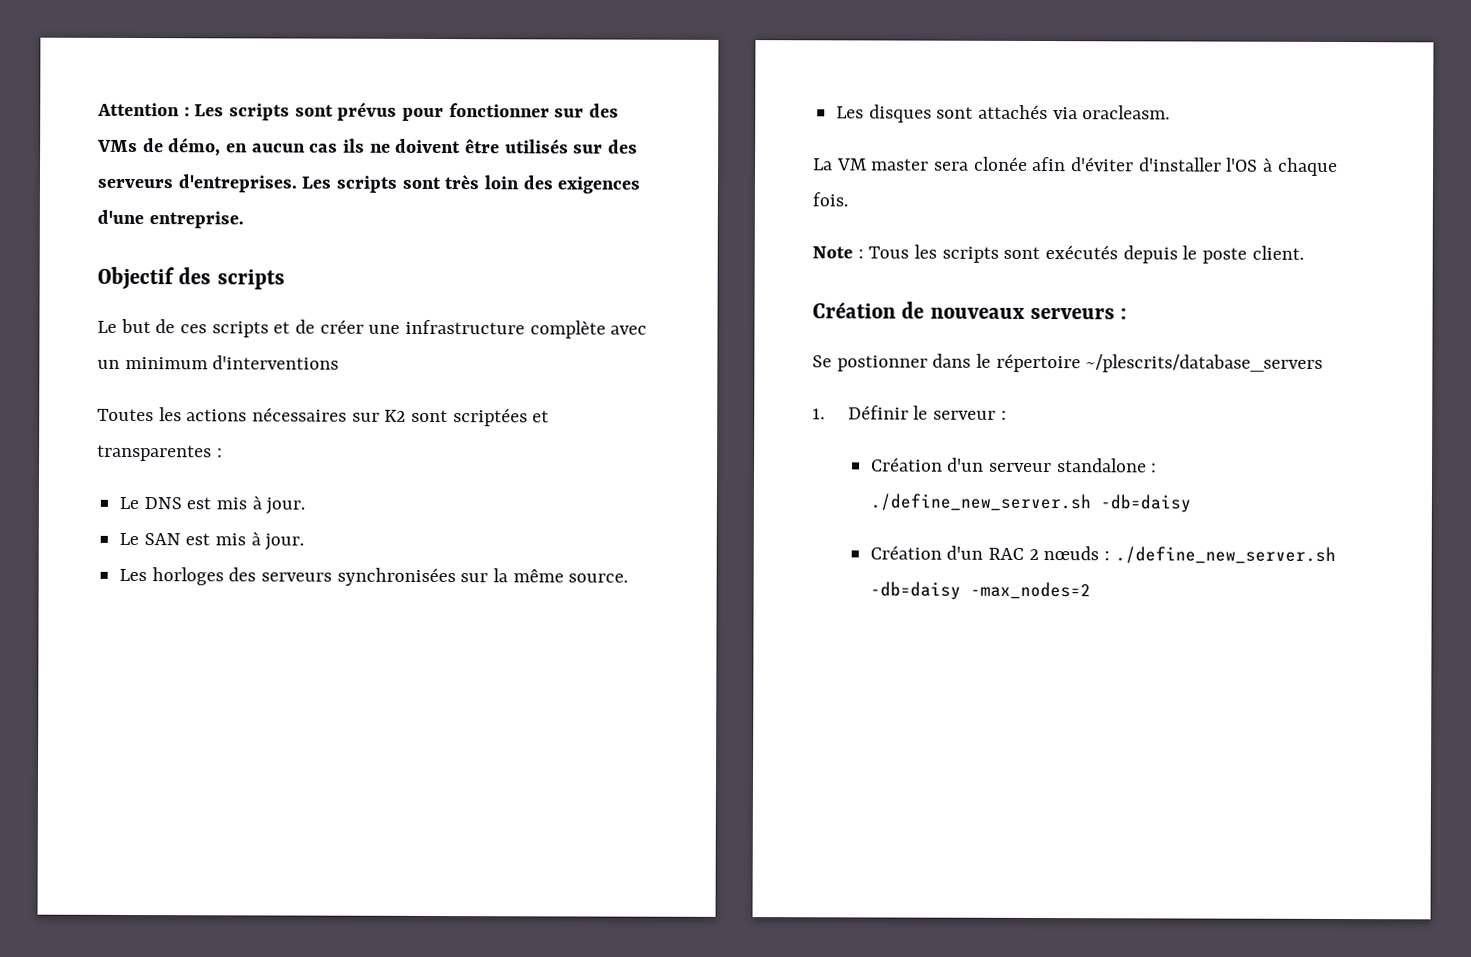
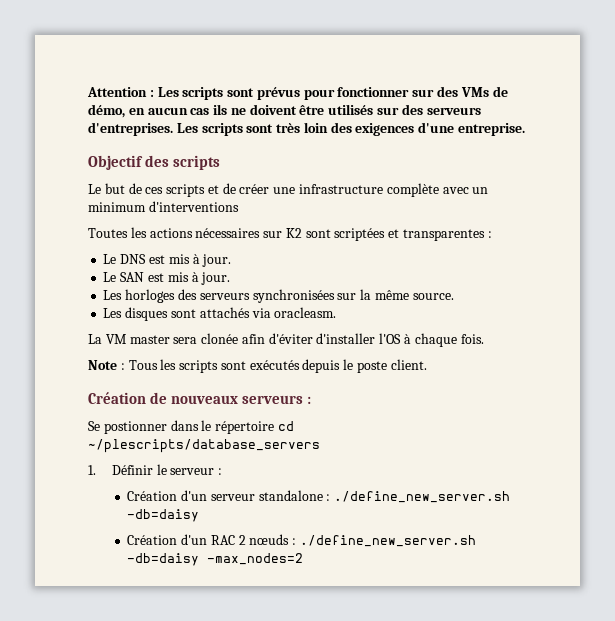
- Se postionner dans le répertoire ~/plescrits/database_servers
+ Se postionner dans le répertoire cd ~/plescripts/database_servers

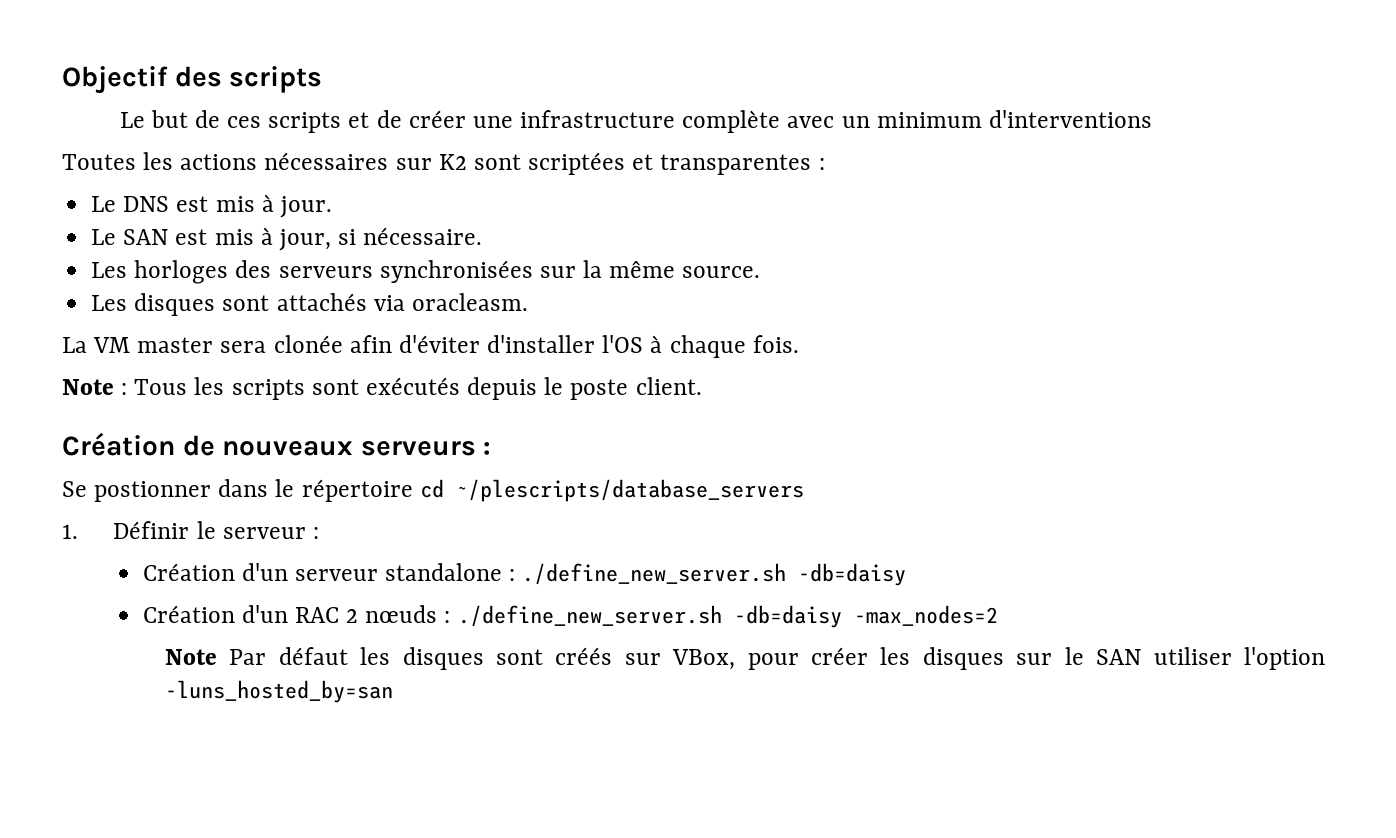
- Attention : Les scripts sont prévus pour fonctionner sur des VMs de démo, en aucun cas ils ne doivent être utilisés sur des serveurs d'entreprises. Les scripts sont très loin des exigences d'une entreprise.
- Le SAN est mis à jour.
+ Le SAN est mis à jour, si nécessaire.
+ Note Par défaut les disques sont créés sur VBox, pour créer les disques sur le SAN utiliser l'option -luns_hosted_by=san

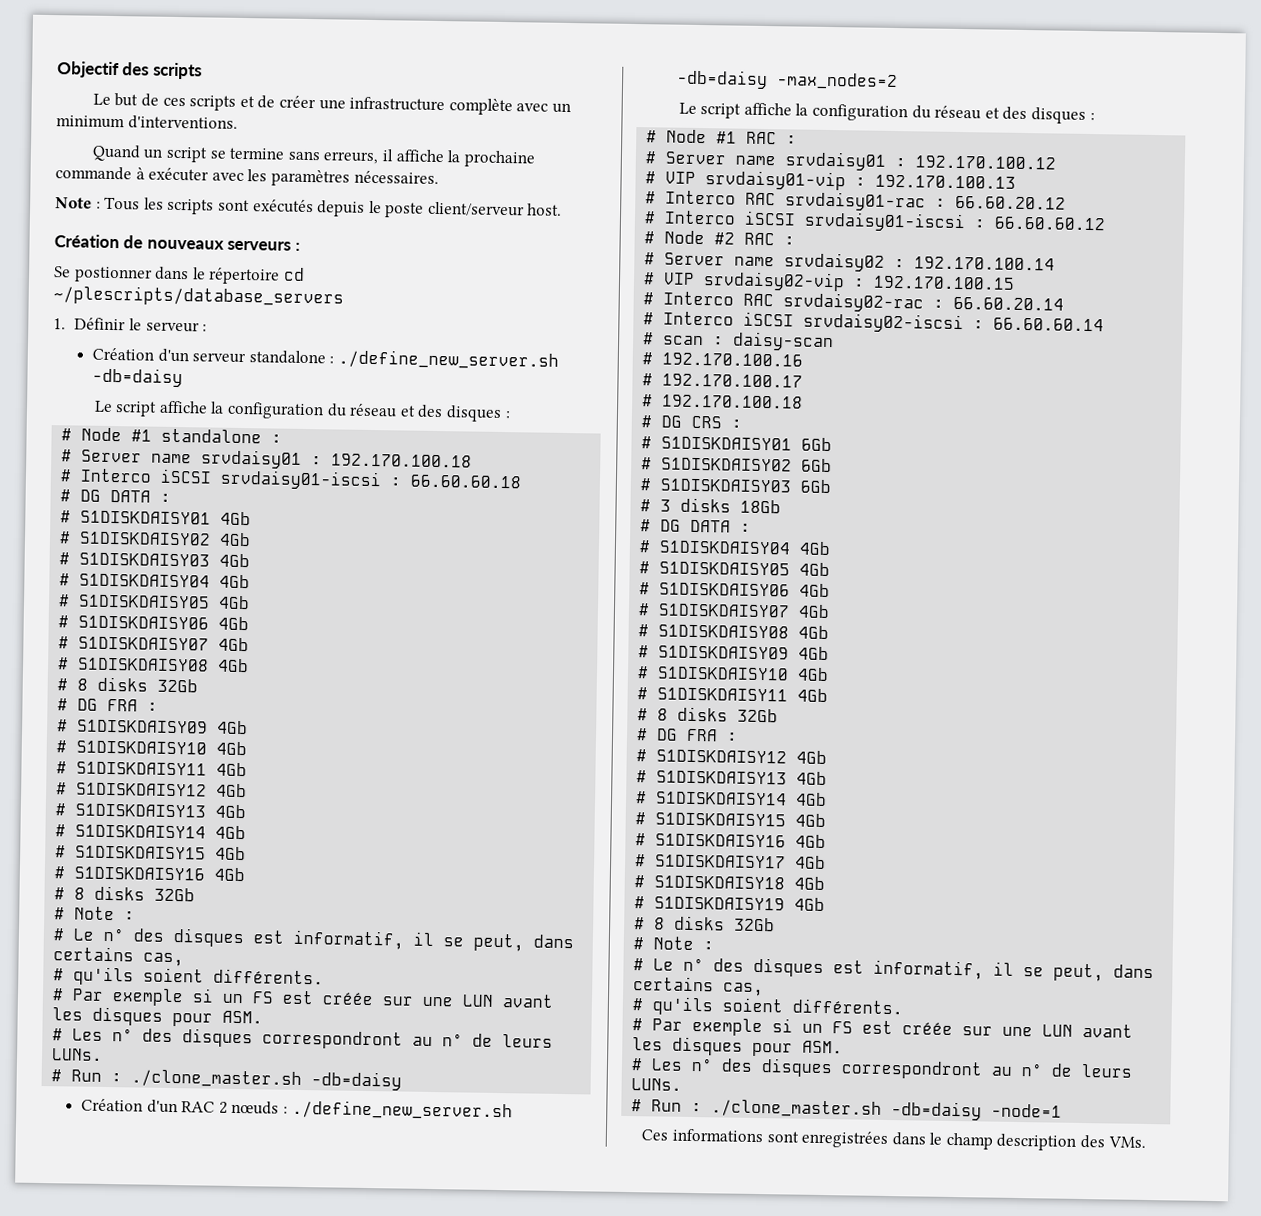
- Le but de ces scripts et de créer une infrastructure complète avec un minimum d'interventions
- Toutes les actions nécessaires sur K2 sont scriptées et transparentes :
- Le DNS est mis à jour.
- Le SAN est mis à jour, si nécessaire.
- Les horloges des serveurs synchronisées sur la même source.
- Les disques sont attachés via oracleasm.
- La VM master sera clonée afin d'éviter d'installer l'OS à chaque fois.
+ Le but de ces scripts et de créer une infrastructure complète avec un minimum d'interventions.
+ Quand un script se termine sans erreurs, il affiche la prochaine commande à exécuter avec les paramètres nécessaires.
- Note : Tous les scripts sont exécutés depuis le poste client.
+ Note : Tous les scripts sont exécutés depuis le poste client/serveur host.
  Création d'un serveur standalone : ./define_new_server.sh -db=daisy
+ Le script affiche la configuration du réseau et des disques :
+ # Node #1 standalone :
+ # Server name srvdaisy01 : 192.170.100.18
+ # Interco iSCSI srvdaisy01-iscsi : 66.60.60.18
+ # DG DATA :
+ # S1DISKDAISY01 4Gb
+ # S1DISKDAISY02 4Gb
+ # S1DISKDAISY03 4Gb
+ # S1DISKDAISY04 4Gb
+ # S1DISKDAISY05 4Gb
+ # S1DISKDAISY06 4Gb
+ # S1DISKDAISY07 4Gb
+ # S1DISKDAISY08 4Gb
+ # 8 disks 32Gb
+ # DG FRA :
+ # S1DISKDAISY09 4Gb
+ # S1DISKDAISY10 4Gb
+ # S1DISKDAISY11 4Gb
+ # S1DISKDAISY12 4Gb
+ # S1DISKDAISY13 4Gb
+ # S1DISKDAISY14 4Gb
+ # S1DISKDAISY15 4Gb
+ # S1DISKDAISY16 4Gb
+ # 8 disks 32Gb
+ # Note :
+ # Le n° des disques est informatif, il se peut, dans certains cas,
+ # qu'ils soient différents.
+ # Par exemple si un FS est créée sur une LUN avant les disques pour ASM.
+ # Les n° des disques correspondront au n° de leurs LUNs.
+ # Run : ./clone_master.sh -db=daisy
  Création d'un RAC 2 nœuds : ./define_new_server.sh -db=daisy -max_nodes=2
- Note Par défaut les disques sont créés sur VBox, pour créer les disques sur le SAN utiliser l'option -luns_hosted_by=san
+ Le script affiche la configuration du réseau et des disques :
+ # Node #1 RAC :
+ # Server name srvdaisy01 : 192.170.100.12
+ # VIP srvdaisy01-vip : 192.170.100.13
+ # Interco RAC srvdaisy01-rac : 66.60.20.12
+ # Interco iSCSI srvdaisy01-iscsi : 66.60.60.12
+ # Node #2 RAC :
+ # Server name srvdaisy02 : 192.170.100.14
+ # VIP srvdaisy02-vip : 192.170.100.15
+ # Interco RAC srvdaisy02-rac : 66.60.20.14
+ # Interco iSCSI srvdaisy02-iscsi : 66.60.60.14
+ # scan : daisy-scan
+ # 192.170.100.16
+ # 192.170.100.17
+ # 192.170.100.18
+ # DG CRS :
+ # S1DISKDAISY01 6Gb
+ # S1DISKDAISY02 6Gb
+ # S1DISKDAISY03 6Gb
+ # 3 disks 18Gb
+ # DG DATA :
+ # S1DISKDAISY04 4Gb
+ # S1DISKDAISY05 4Gb
+ # S1DISKDAISY06 4Gb
+ # S1DISKDAISY07 4Gb
+ # S1DISKDAISY08 4Gb
+ # S1DISKDAISY09 4Gb
+ # S1DISKDAISY10 4Gb
+ # S1DISKDAISY11 4Gb
+ # 8 disks 32Gb
+ # DG FRA :
+ # S1DISKDAISY12 4Gb
+ # S1DISKDAISY13 4Gb
+ # S1DISKDAISY14 4Gb
+ # S1DISKDAISY15 4Gb
+ # S1DISKDAISY16 4Gb
+ # S1DISKDAISY17 4Gb
+ # S1DISKDAISY18 4Gb
+ # S1DISKDAISY19 4Gb
+ # 8 disks 32Gb
+ # Note :
+ # Le n° des disques est informatif, il se peut, dans certains cas,
+ # qu'ils soient différents.
+ # Par exemple si un FS est créée sur une LUN avant les disques pour ASM.
+ # Les n° des disques correspondront au n° de leurs LUNs.
+ # Run : ./clone_master.sh -db=daisy -node=1
+ Ces informations sont enregistrées dans le champ description des VMs.

